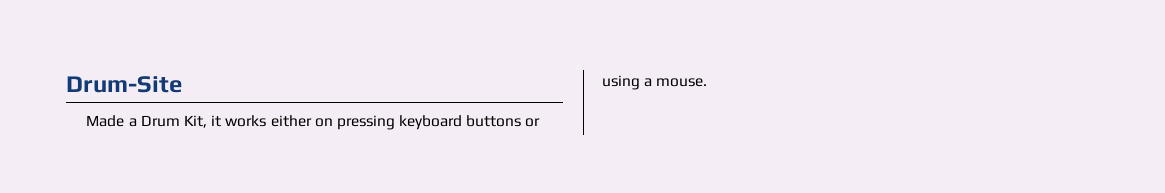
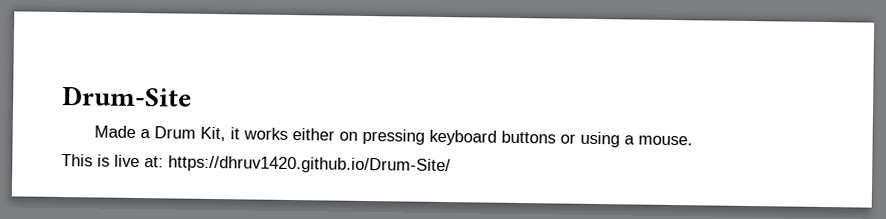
+ This is live at: https://dhruv1420.github.io/Drum-Site/

